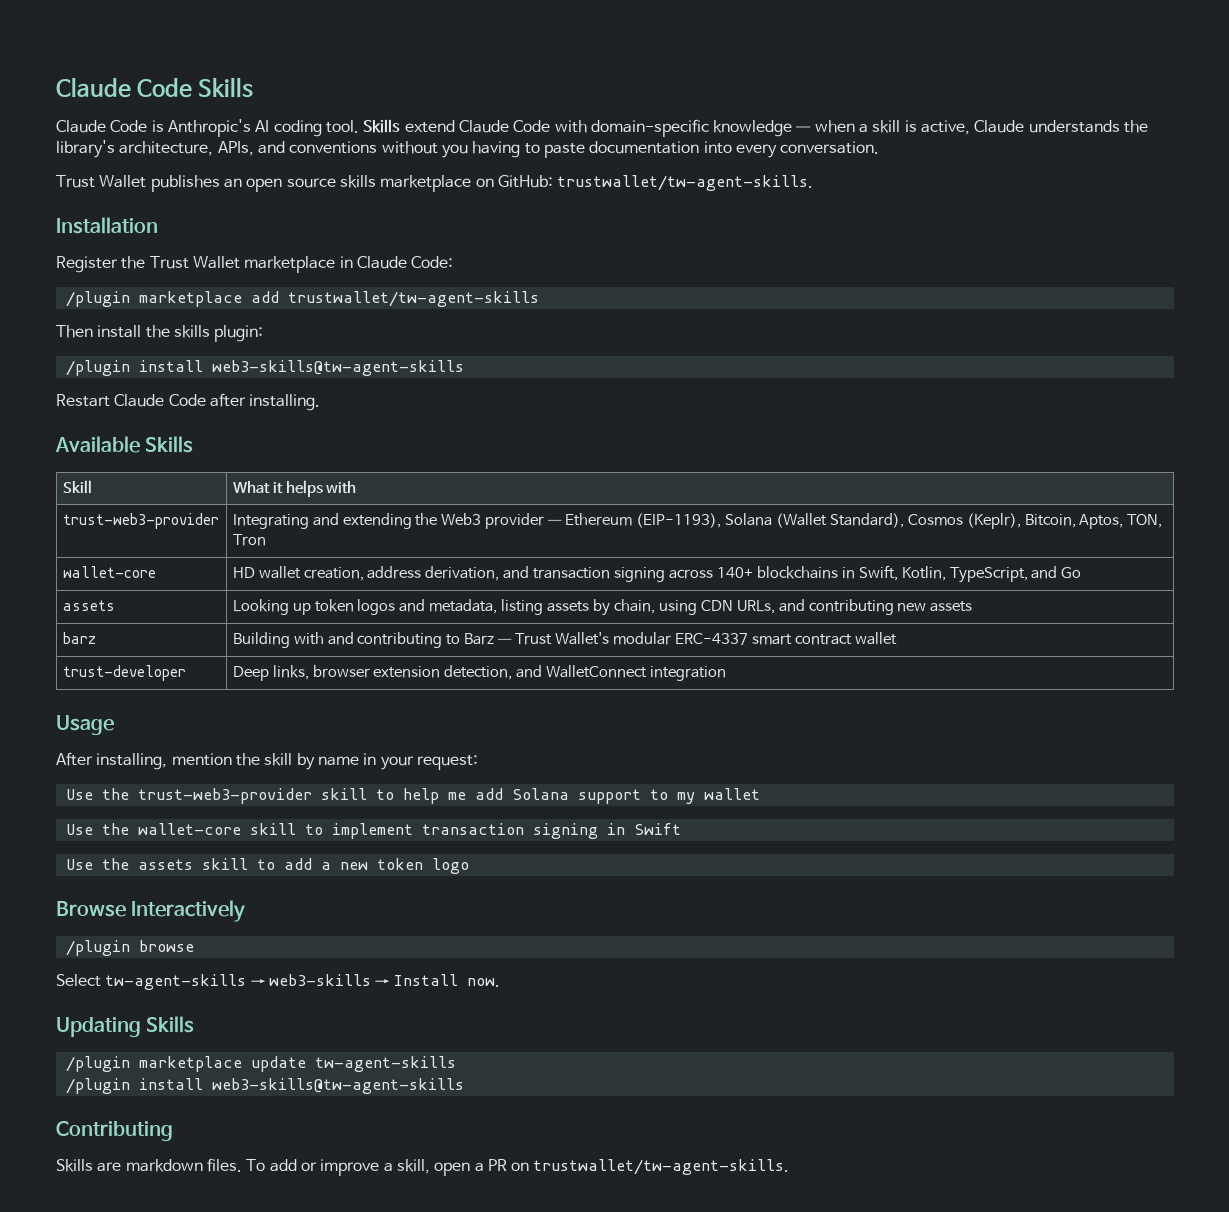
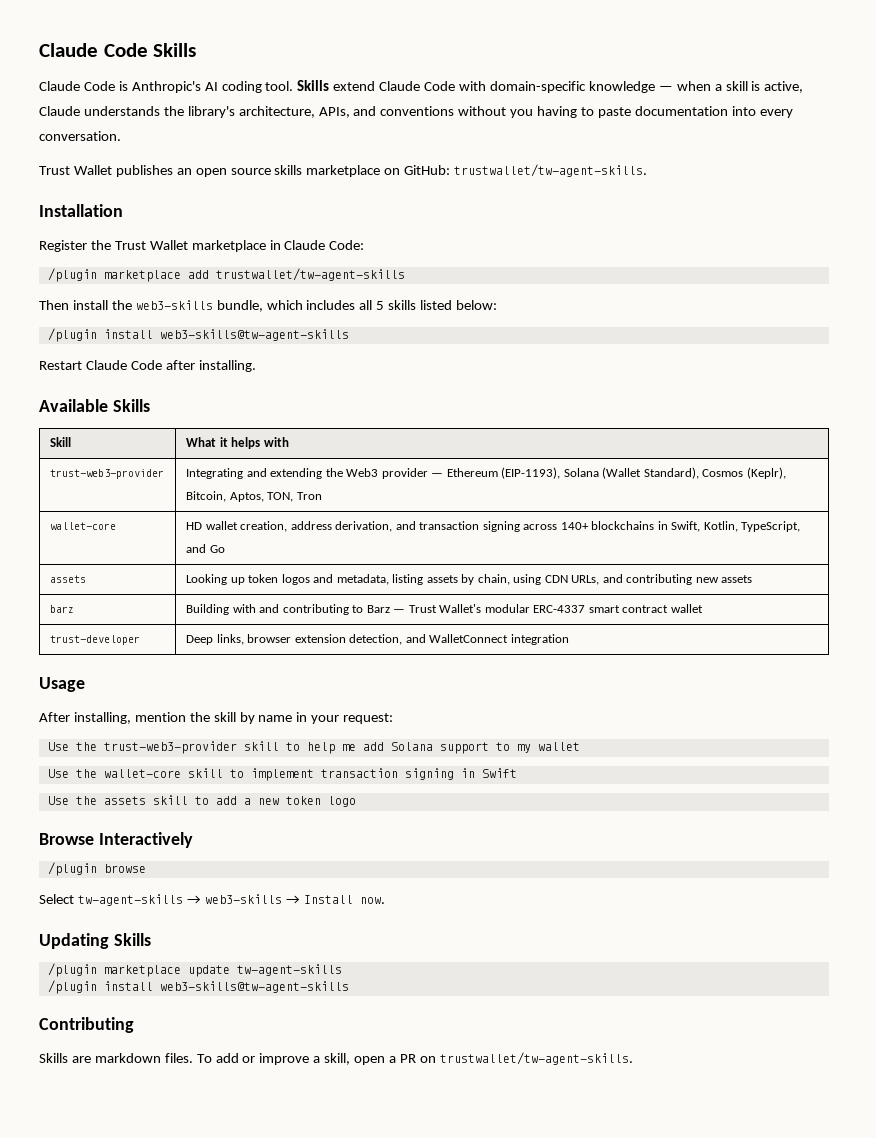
- Then install the skills plugin:
+ Then install the web3-skills bundle, which includes all 5 skills listed below:

